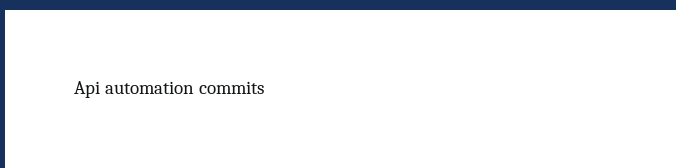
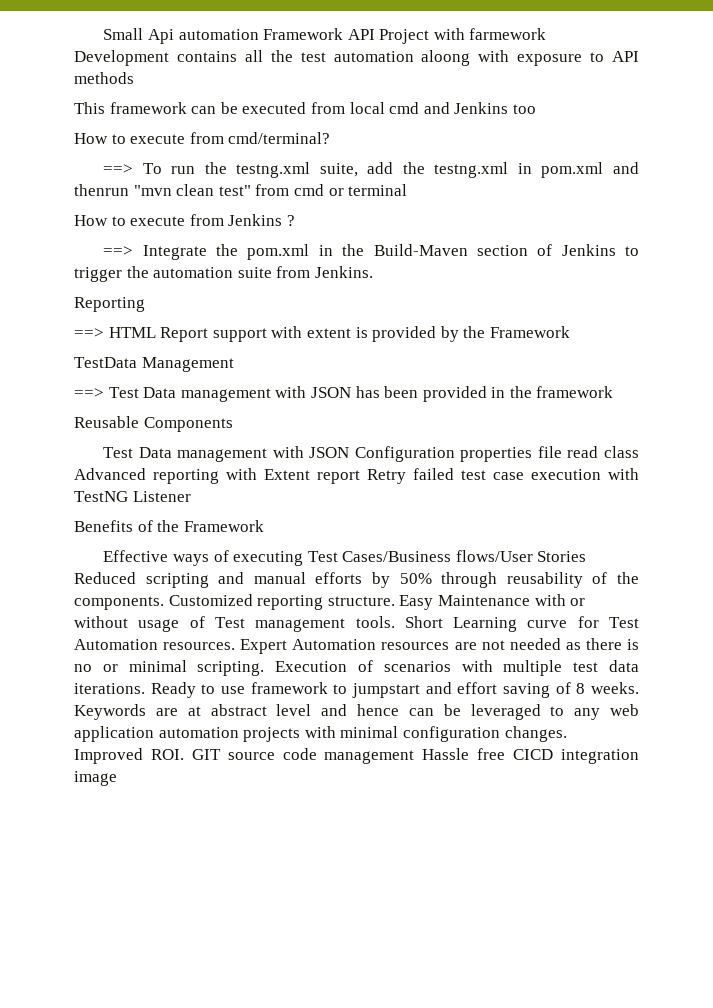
- Api automation commits
+ Small Api automation Framework API Project with farmework Development contains all the test automation aloong with exposure to API methods
+ This framework can be executed from local cmd and Jenkins too
+ How to execute from cmd/terminal?
+ ==> To run the testng.xml suite, add the testng.xml in pom.xml and thenrun "mvn clean test" from cmd or terminal
+ How to execute from Jenkins ?
+ ==> Integrate the pom.xml in the Build-Maven section of Jenkins to trigger the automation suite from Jenkins.
+ Reporting
+ ==> HTML Report support with extent is provided by the Framework
+ TestData Management
+ ==> Test Data management with JSON has been provided in the framework
+ Reusable Components
+ Test Data management with JSON Configuration properties file read class Advanced reporting with Extent report Retry failed test case execution with TestNG Listener
+ Benefits of the Framework
+ Effective ways of executing Test Cases/Business flows/User Stories Reduced scripting and manual efforts by 50% through reusability of the components. Customized reporting structure. Easy Maintenance with or without usage of Test management tools. Short Learning curve for Test Automation resources. Expert Automation resources are not needed as there is no or minimal scripting. Execution of scenarios with multiple test data iterations. Ready to use framework to jumpstart and effort saving of 8 weeks. Keywords are at abstract level and hence can be leveraged to any web application automation projects with minimal configuration changes. Improved ROI. GIT source code management Hassle free CICD integration image

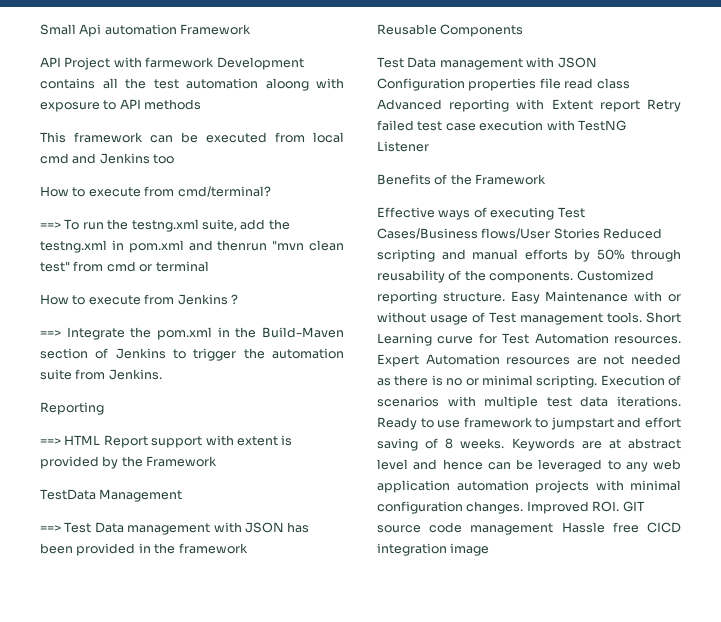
- Small Api automation Framework API Project with farmework Development contains all the test automation aloong with exposure to API methods
+ Small Api automation Framework
+ API Project with farmework Development contains all the test automation aloong with exposure to API methods

